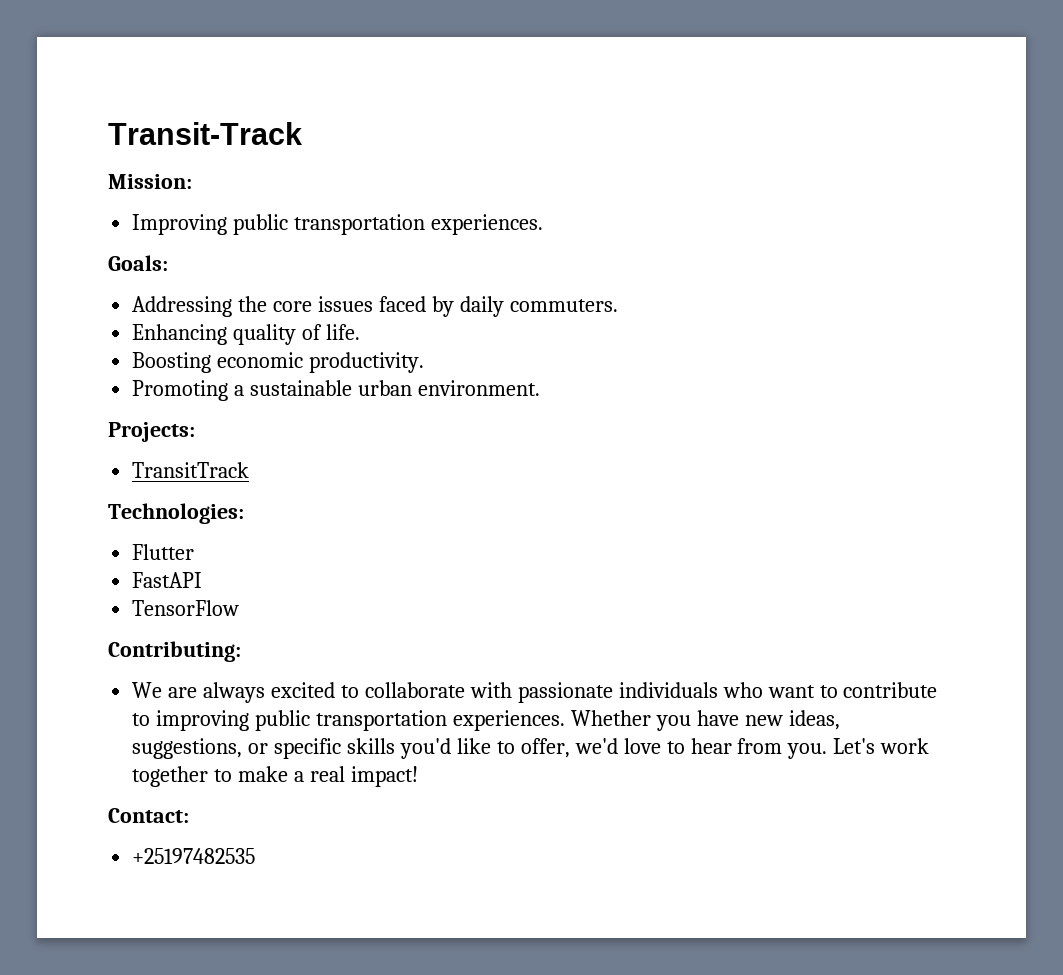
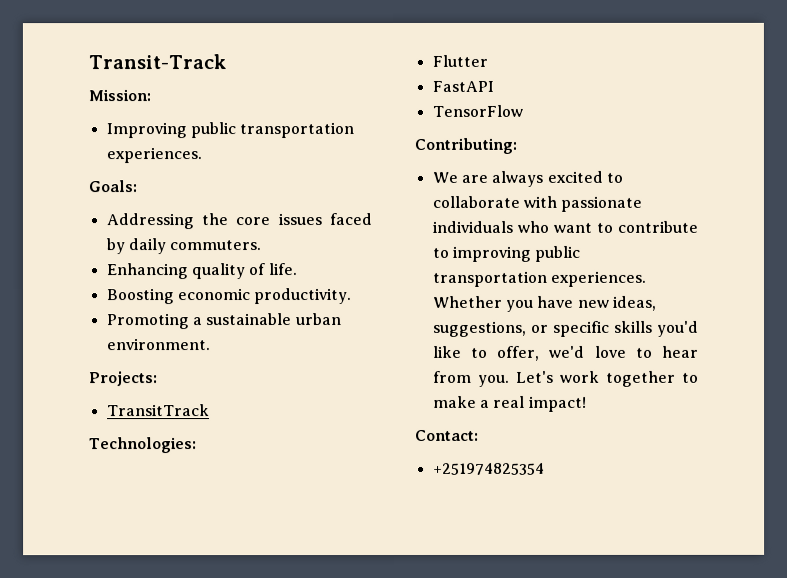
- +25197482535
+ +251974825354

